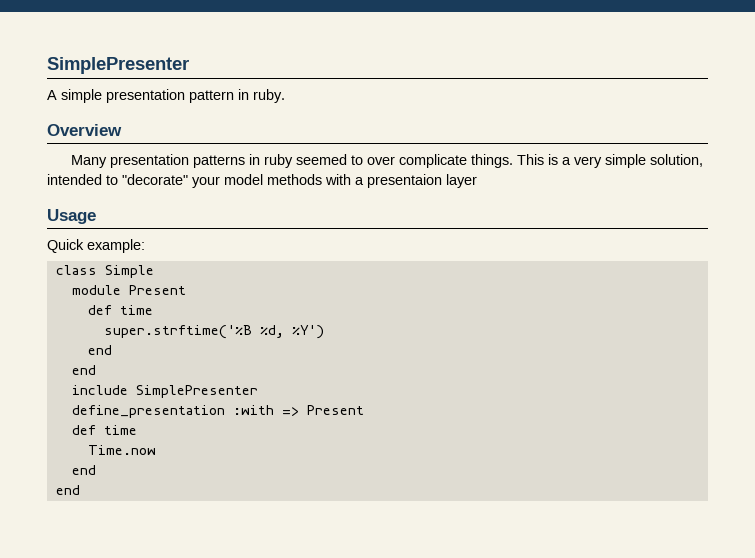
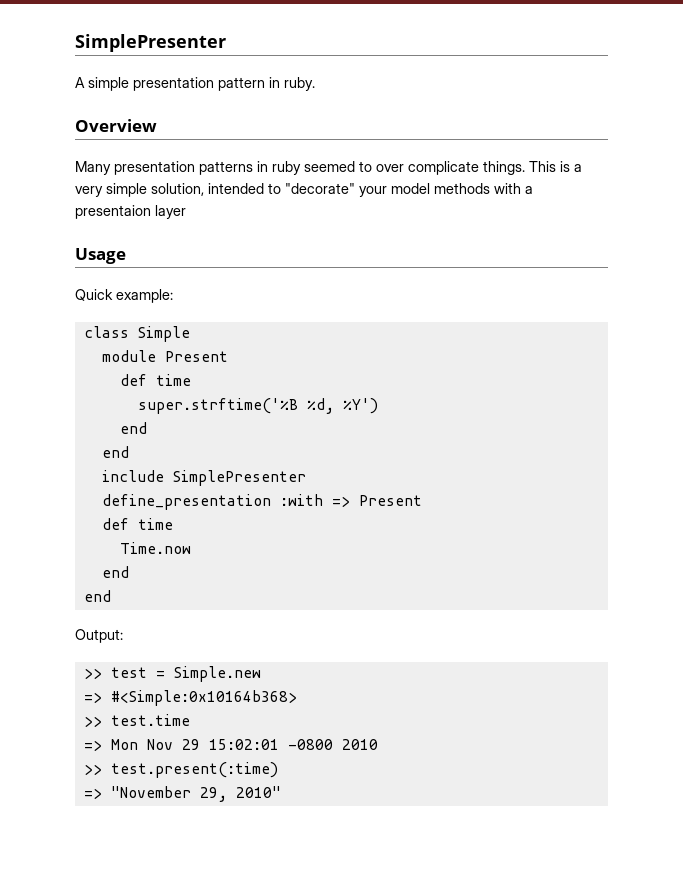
+ Output:
+ >> test = Simple.new
+ => #<Simple:0x10164b368>
+ >> test.time
+ => Mon Nov 29 15:02:01 -0800 2010
+ >> test.present(:time)
+ => "November 29, 2010"

